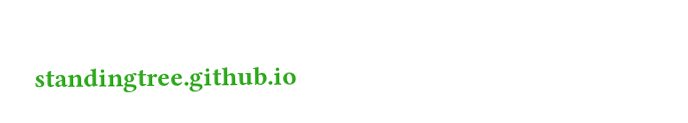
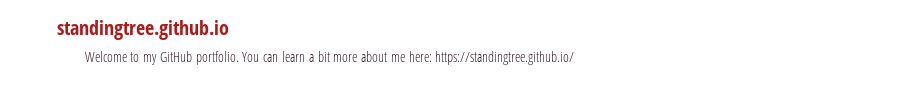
+ Welcome to my GitHub portfolio. You can learn a bit more about me here: https://standingtree.github.io/

